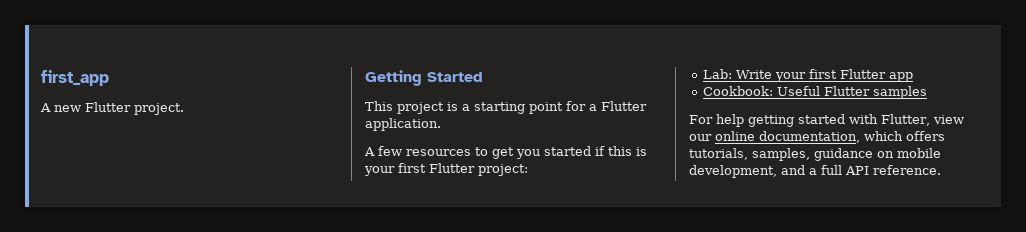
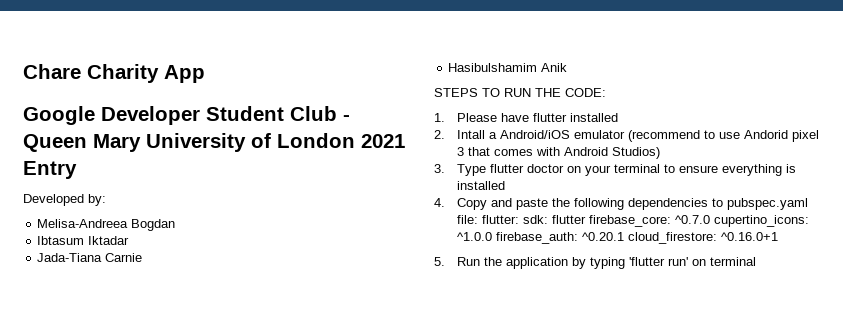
- first_app
- A new Flutter project.
- Getting Started
- This project is a starting point for a Flutter application.
- A few resources to get you started if this is your first Flutter project:
- Lab: Write your first Flutter app
- Cookbook: Useful Flutter samples
- For help getting started with Flutter, view our online documentation, which offers tutorials, samples, guidance on mobile development, and a full API reference.
+ Chare Charity App
+ Google Developer Student Club - Queen Mary University of London 2021 Entry
+ Developed by:
+ Melisa-Andreea Bogdan
+ Ibtasum Iktadar
+ Jada-Tiana Carnie
+ Hasibulshamim Anik
+ STEPS TO RUN THE CODE:
+ 1. Please have flutter installed
+ 2. Intall a Android/iOS emulator (recommend to use Andorid pixel 3 that comes with Android Studios)
+ 3. Type flutter doctor on your terminal to ensure everything is installed
+ 4. Copy and paste the following dependencies to pubspec.yaml file: flutter: sdk: flutter firebase_core: ^0.7.0 cupertino_icons: ^1.0.0 firebase_auth: ^0.20.1 cloud_firestore: ^0.16.0+1
+ 5. Run the application by typing 'flutter run' on terminal

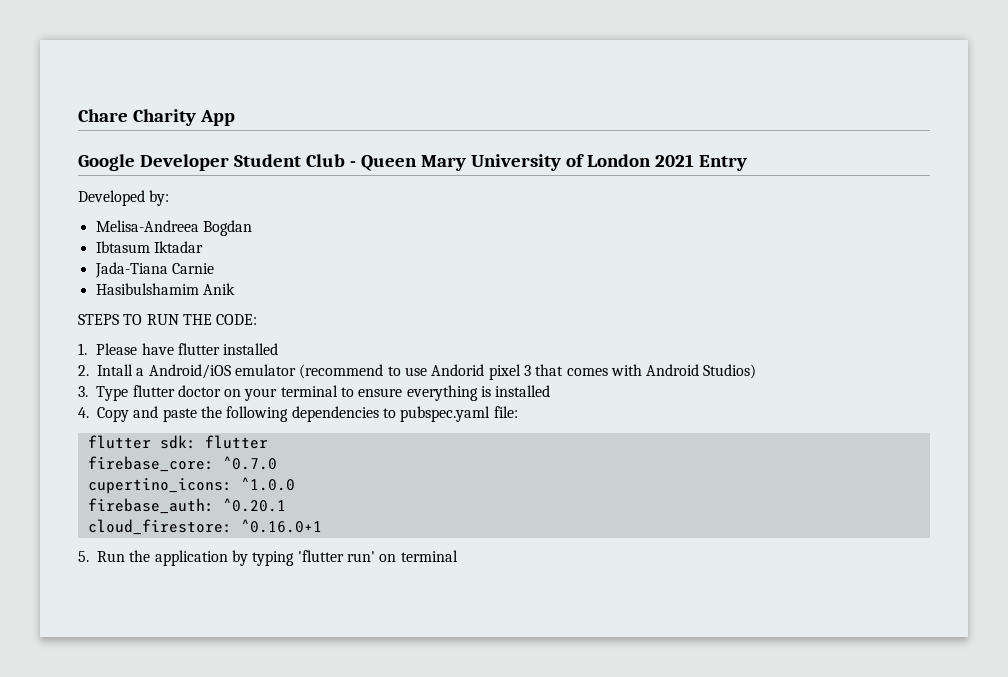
- 4. Copy and paste the following dependencies to pubspec.yaml file: flutter: sdk: flutter firebase_core: ^0.7.0 cupertino_icons: ^1.0.0 firebase_auth: ^0.20.1 cloud_firestore: ^0.16.0+1
+ 4. Copy and paste the following dependencies to pubspec.yaml file:
+ flutter sdk: flutter
+ firebase_core: ^0.7.0
+ cupertino_icons: ^1.0.0
+ firebase_auth: ^0.20.1
+ cloud_firestore: ^0.16.0+1

